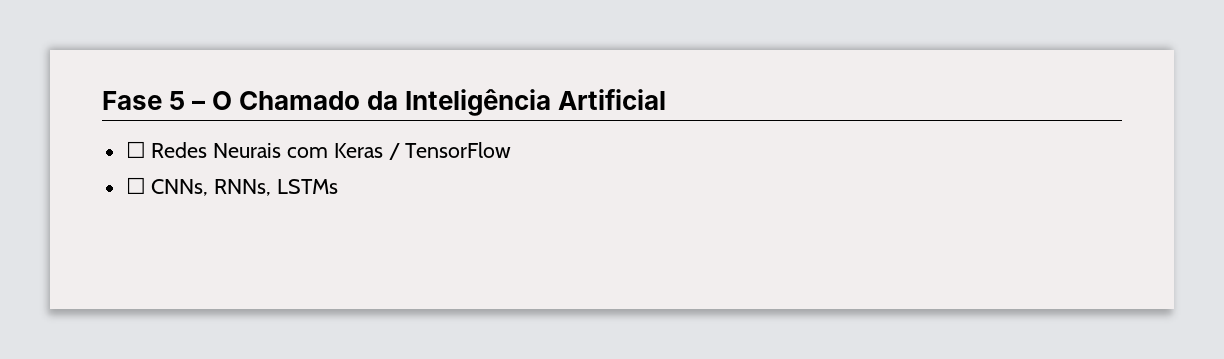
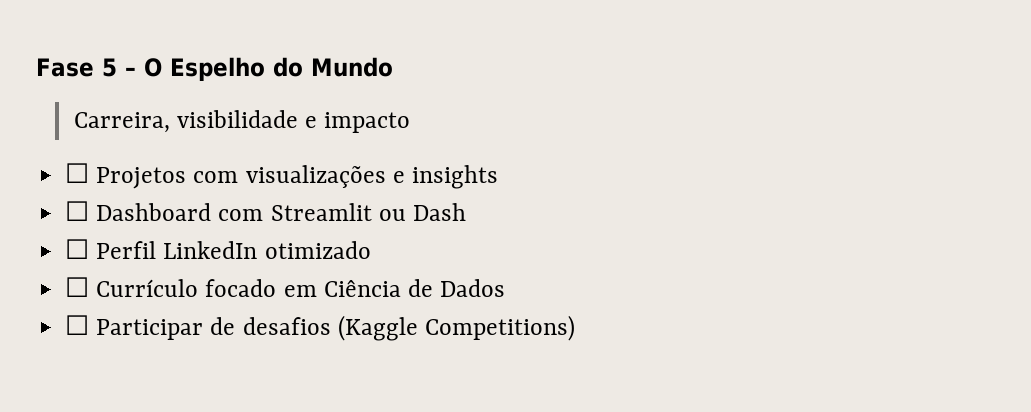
- Fase 5 – O Chamado da Inteligência Artificial
- ☐ Redes Neurais com Keras / TensorFlow
- ☐ CNNs, RNNs, LSTMs
+ Fase 5 – O Espelho do Mundo
+ Carreira, visibilidade e impacto
+ ☐ Projetos com visualizações e insights
+ ☐ Dashboard com Streamlit ou Dash
+ ☐ Perfil LinkedIn otimizado
+ ☐ Currículo focado em Ciência de Dados
+ ☐ Participar de desafios (Kaggle Competitions)

